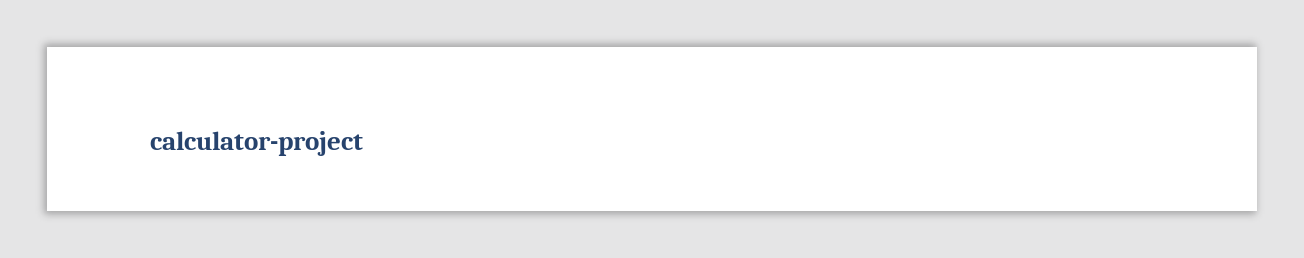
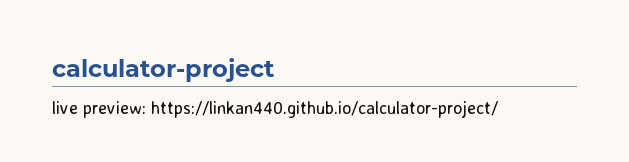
+ live preview: https://linkan440.github.io/calculator-project/

